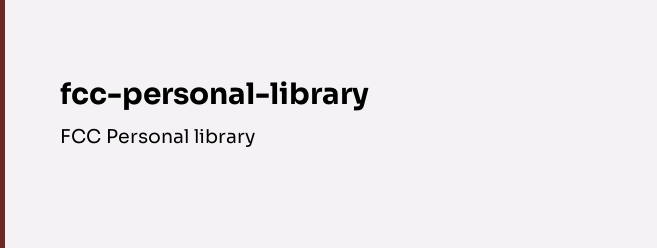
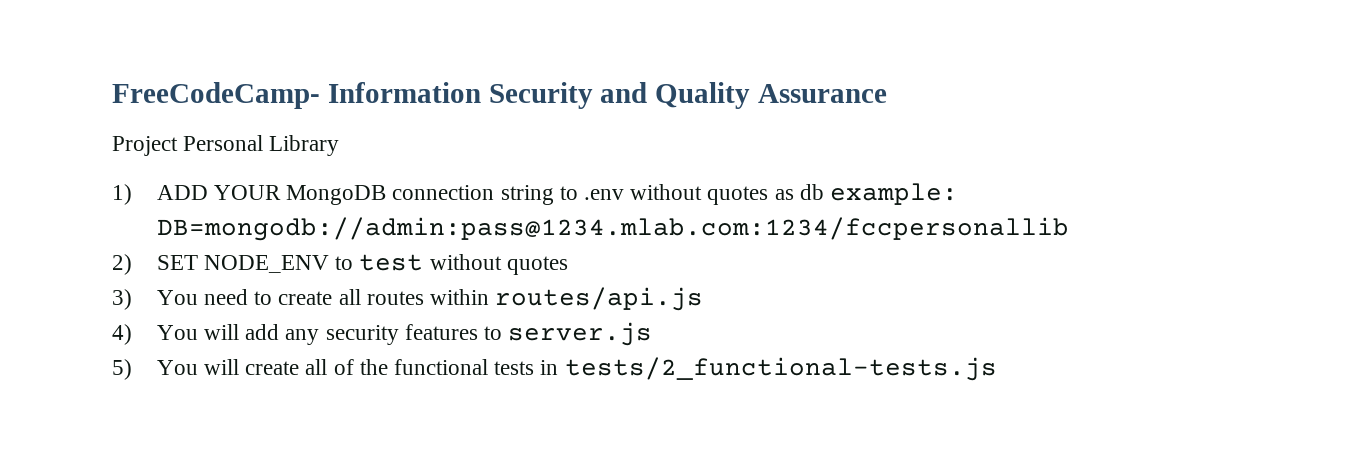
- fcc-personal-library
- FCC Personal library
+ FreeCodeCamp- Information Security and Quality Assurance
+ Project Personal Library
+ 1) ADD YOUR MongoDB connection string to .env without quotes as db example: DB=mongodb://admin:pass@1234.mlab.com:1234/fccpersonallib
+ 2) SET NODE_ENV to test without quotes
+ 3) You need to create all routes within routes/api.js
+ 4) You will add any security features to server.js
+ 5) You will create all of the functional tests in tests/2_functional-tests.js

